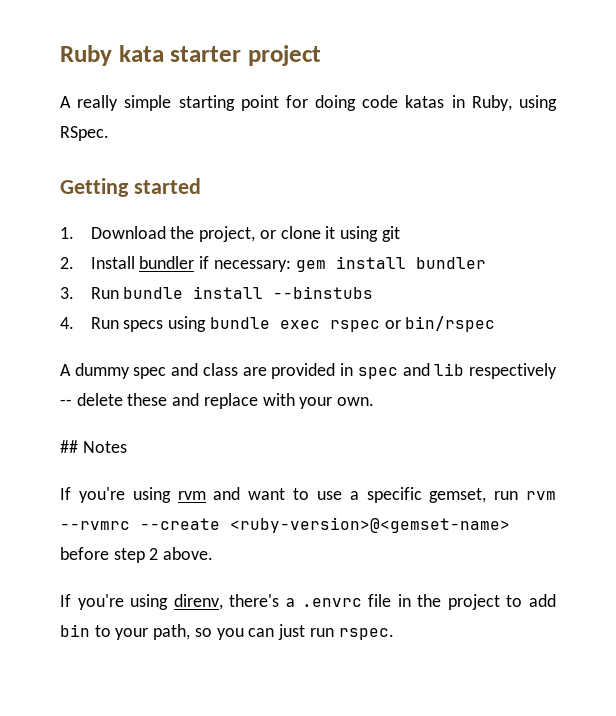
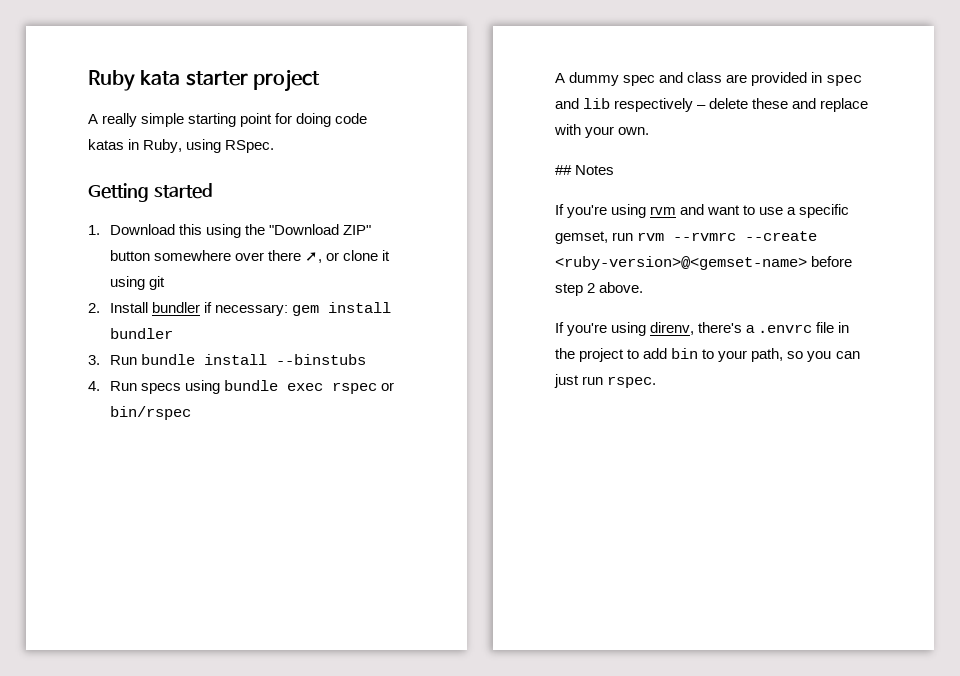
- 1. Download the project, or clone it using git
+ 1. Download this using the "Download ZIP" button somewhere over there ➚, or clone it using git
- A dummy spec and class are provided in spec and lib respectively -- delete these and replace with your own.
+ A dummy spec and class are provided in spec and lib respectively – delete these and replace with your own.

